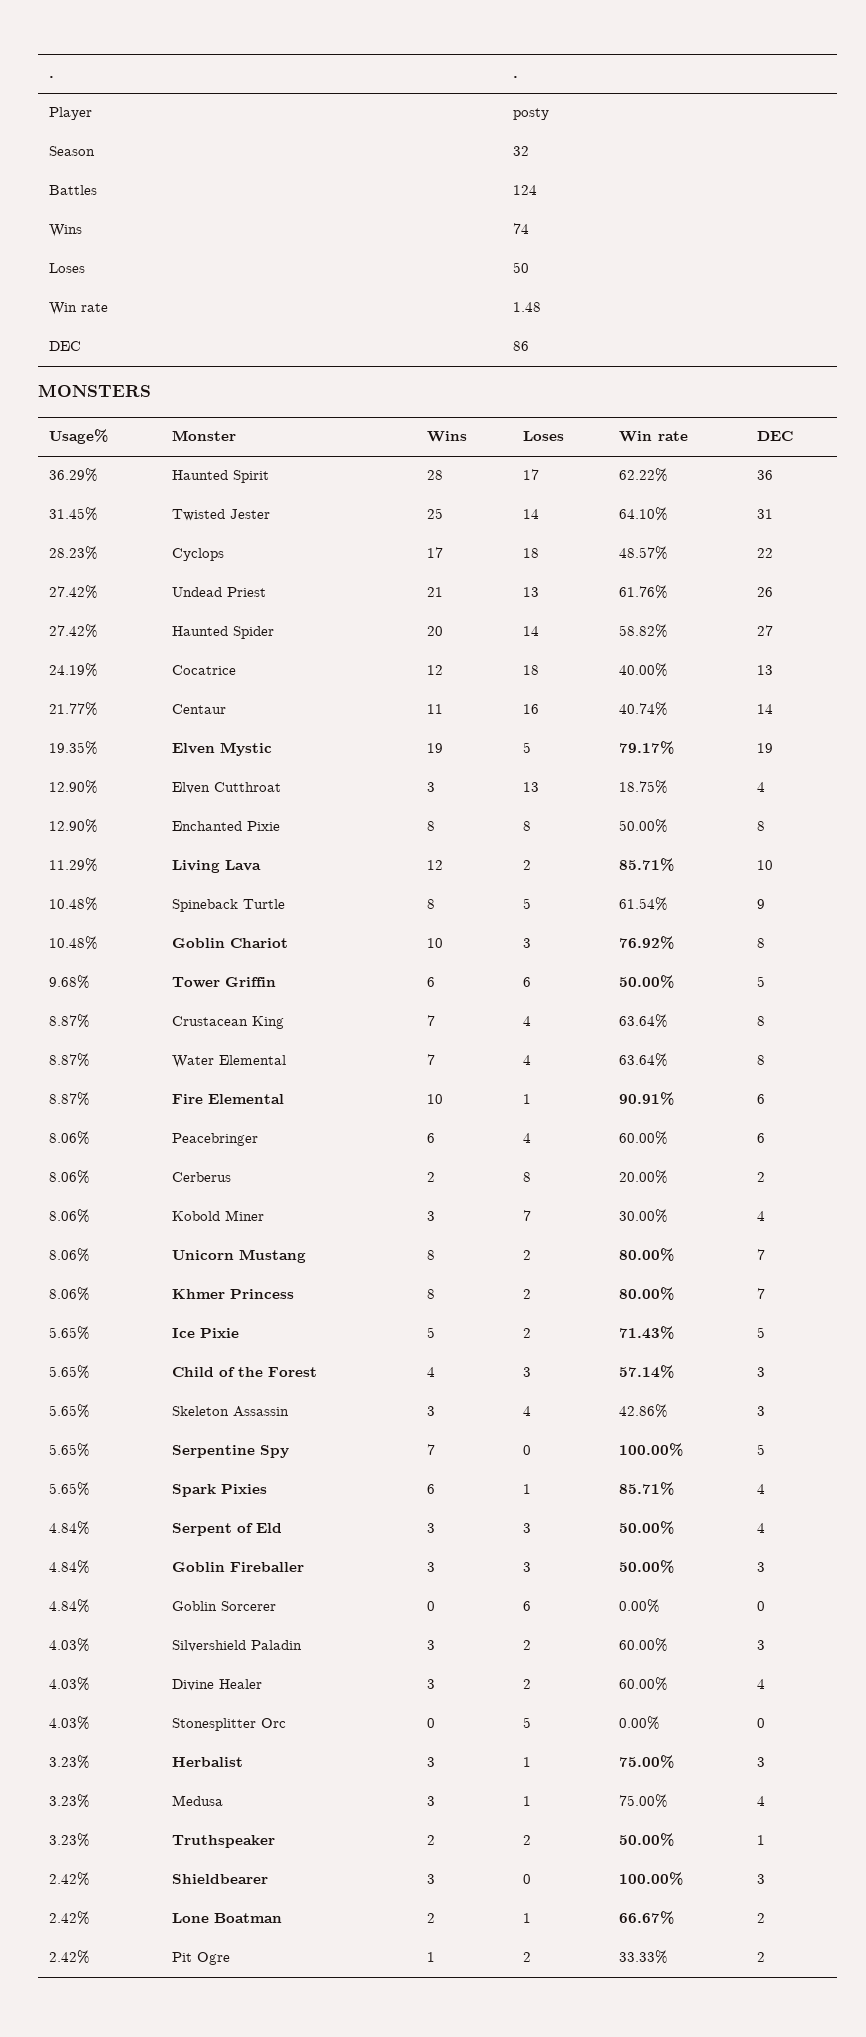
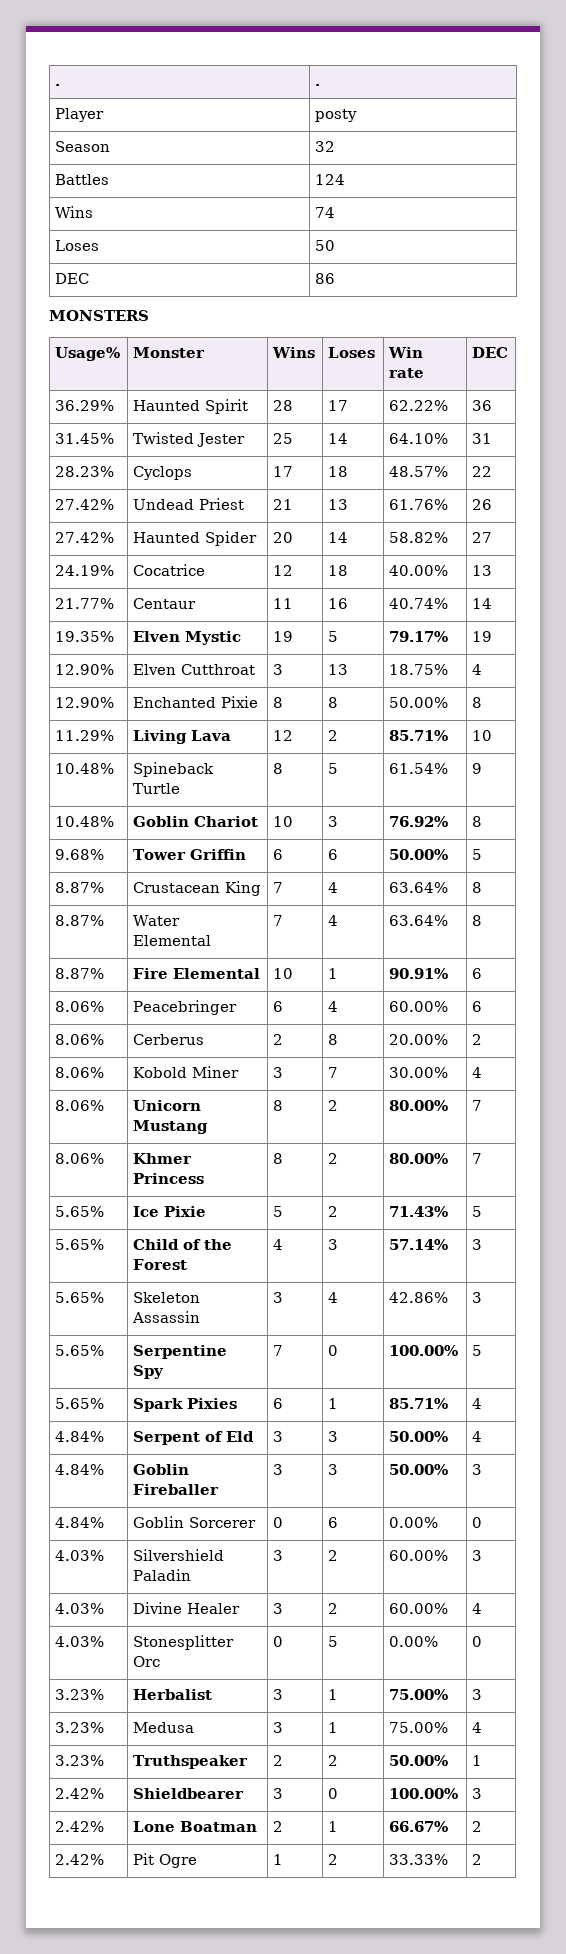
- Win rate | 1.48

